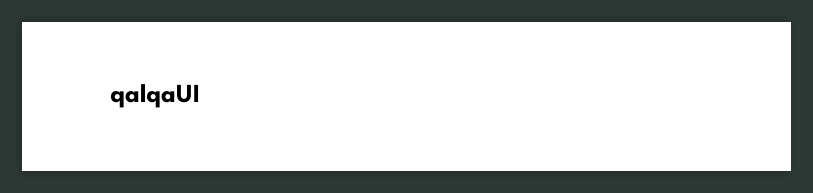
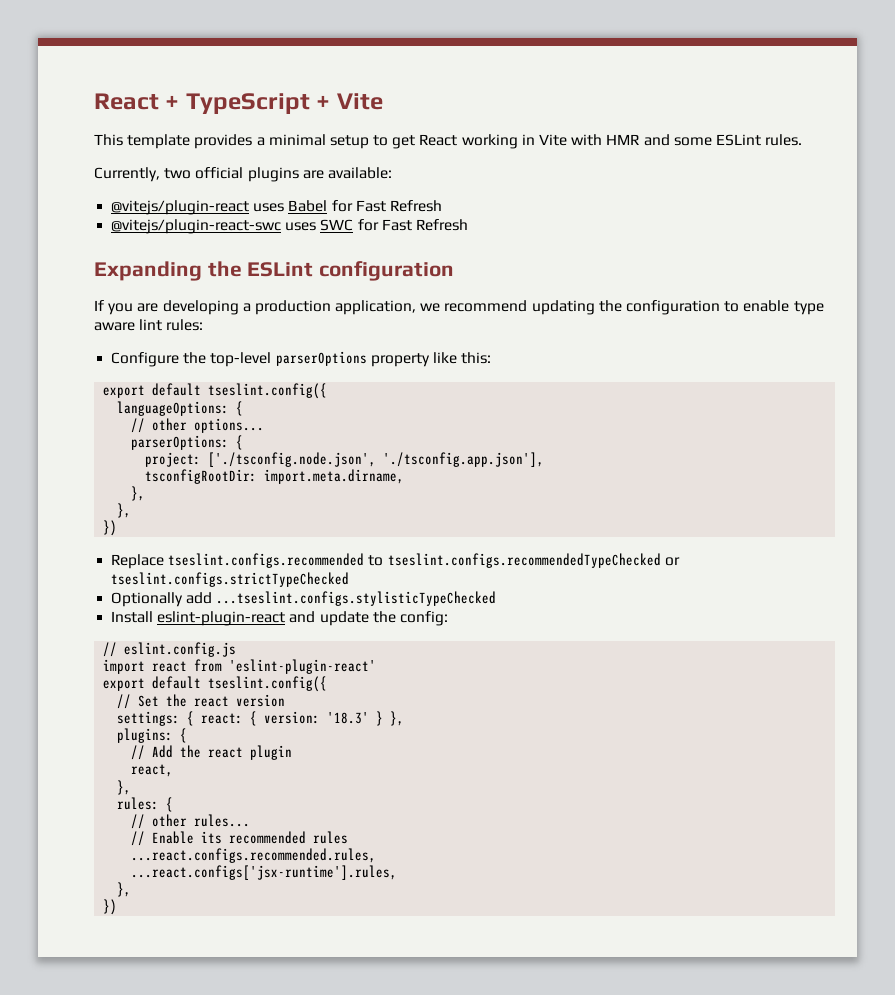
- qalqaUI
+ React + TypeScript + Vite
+ This template provides a minimal setup to get React working in Vite with HMR and some ESLint rules.
+ Currently, two official plugins are available:
+ @vitejs/plugin-react uses Babel for Fast Refresh
+ @vitejs/plugin-react-swc uses SWC for Fast Refresh
+ Expanding the ESLint configuration
+ If you are developing a production application, we recommend updating the configuration to enable type aware lint rules:
+ Configure the top-level parserOptions property like this:
+ export default tseslint.config({
+ languageOptions: {
+ // other options...
+ parserOptions: {
+ project: ['./tsconfig.node.json', './tsconfig.app.json'],
+ tsconfigRootDir: import.meta.dirname,
+ },
+ },
+ })
+ Replace tseslint.configs.recommended to tseslint.configs.recommendedTypeChecked or tseslint.configs.strictTypeChecked
+ Optionally add ...tseslint.configs.stylisticTypeChecked
+ Install eslint-plugin-react and update the config:
+ // eslint.config.js
+ import react from 'eslint-plugin-react'
+ export default tseslint.config({
+ // Set the react version
+ settings: { react: { version: '18.3' } },
+ plugins: {
+ // Add the react plugin
+ react,
+ },
+ rules: {
+ // other rules...
+ // Enable its recommended rules
+ ...react.configs.recommended.rules,
+ ...react.configs['jsx-runtime'].rules,
+ },
+ })

